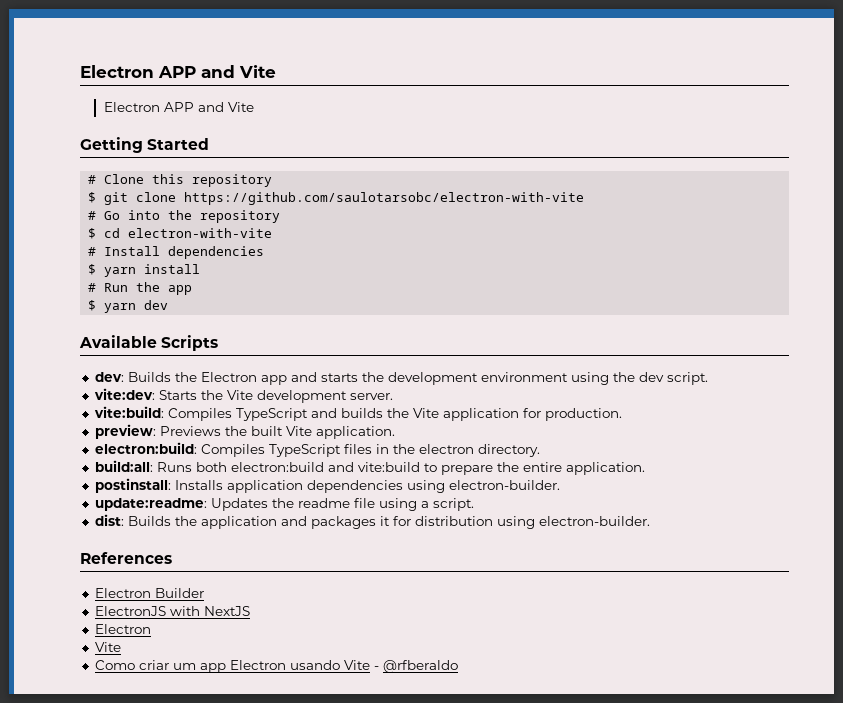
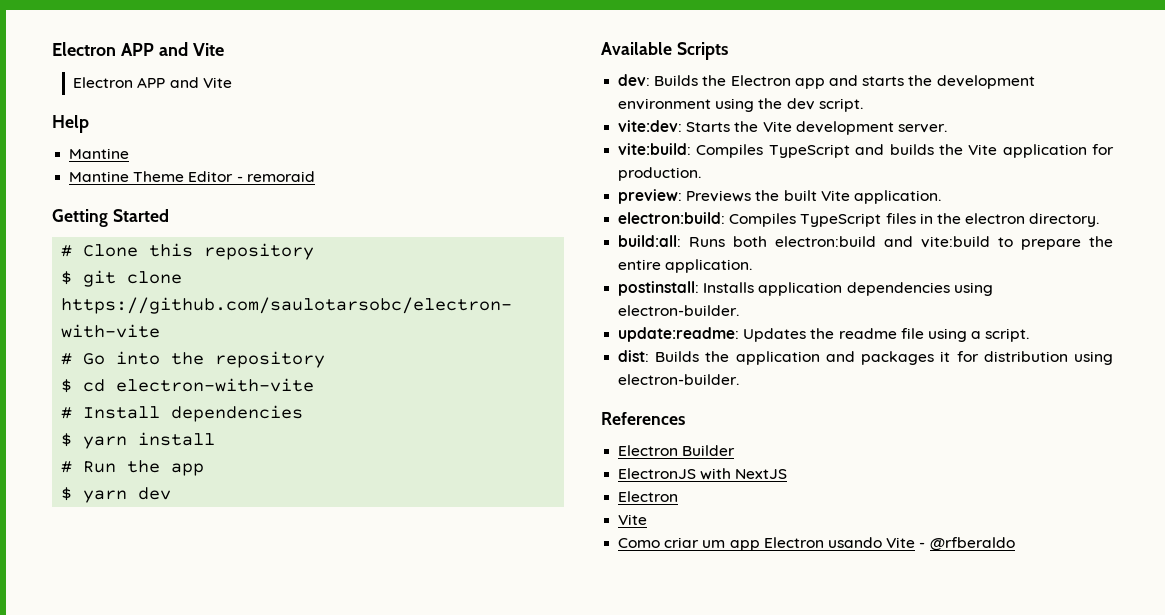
+ Help
+ Mantine
+ Mantine Theme Editor - remoraid

